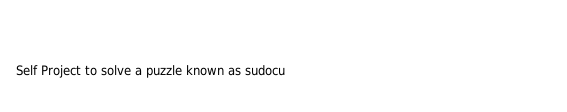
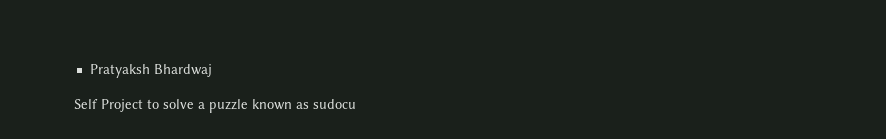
+ Pratyaksh Bhardwaj

